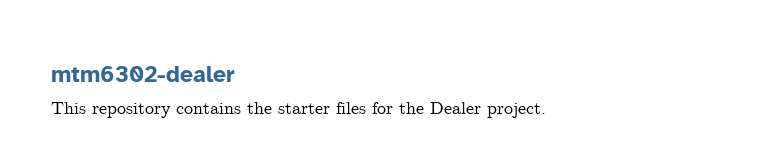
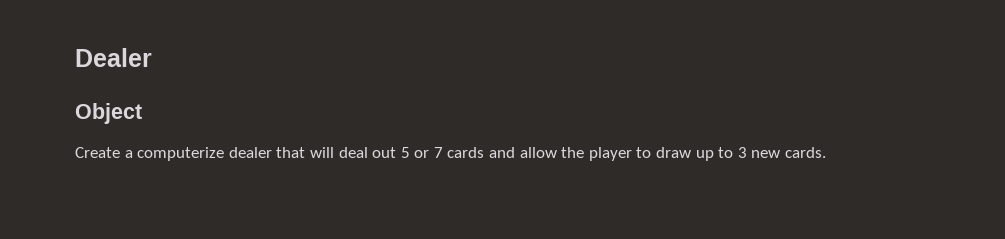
- mtm6302-dealer
- This repository contains the starter files for the Dealer project.
+ Dealer
+ Object
+ Create a computerize dealer that will deal out 5 or 7 cards and allow the player to draw up to 3 new cards.

